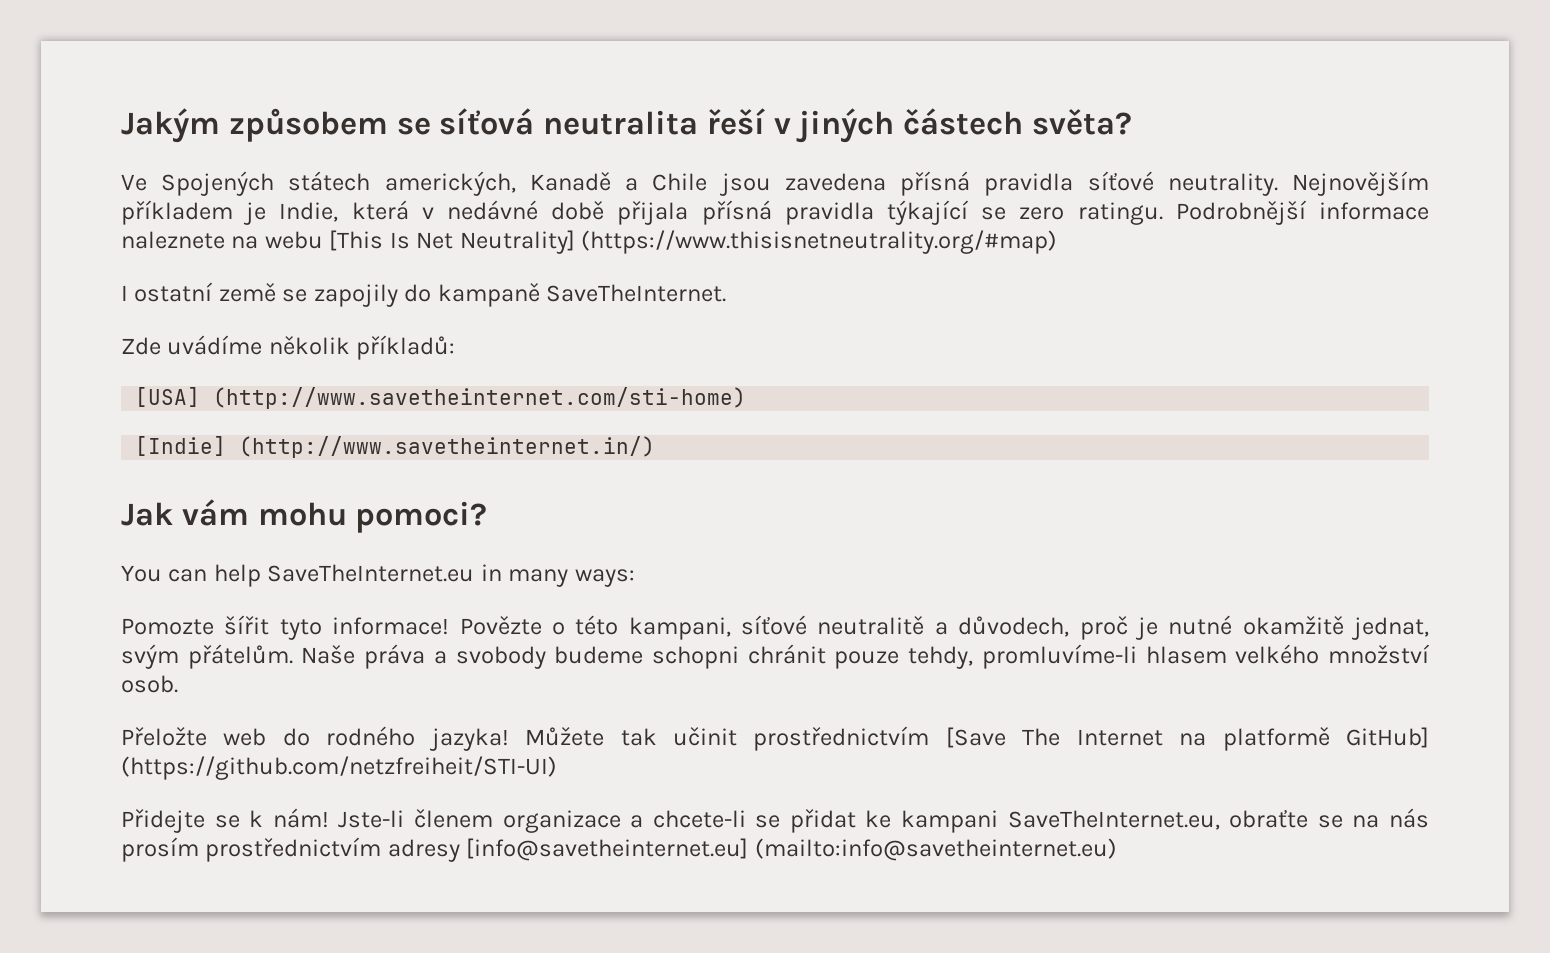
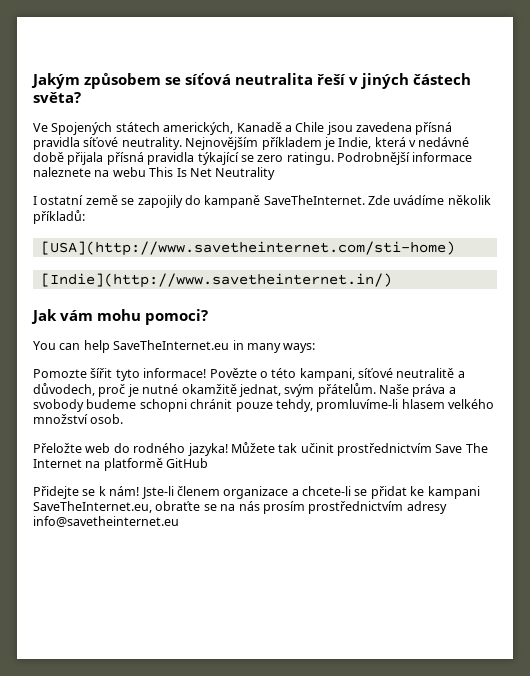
- Podrobnější informace naleznete na webu [This Is Net Neutrality] (https://www.thisisnetneutrality.org/#map)
+ Podrobnější informace naleznete na webu This Is Net Neutrality
- I ostatní země se zapojily do kampaně SaveTheInternet.
- Zde uvádíme několik příkladů:
+ I ostatní země se zapojily do kampaně SaveTheInternet. Zde uvádíme několik příkladů:
- [USA] (http://www.savetheinternet.com/sti-home)
- [Indie] (http://www.savetheinternet.in/)
+ [USA](http://www.savetheinternet.com/sti-home)
+ [Indie](http://www.savetheinternet.in/)
- Můžete tak učinit prostřednictvím [Save The Internet na platformě GitHub] (https://github.com/netzfreiheit/STI-UI)
+ Můžete tak učinit prostřednictvím Save The Internet na platformě GitHub
- Jste-li členem organizace a chcete-li se přidat ke kampani SaveTheInternet.eu, obraťte se na nás prosím prostřednictvím adresy [info@savetheinternet.eu] (mailto:info@savetheinternet.eu)
+ Jste-li členem organizace a chcete-li se přidat ke kampani SaveTheInternet.eu, obraťte se na nás prosím prostřednictvím adresy info@savetheinternet.eu

